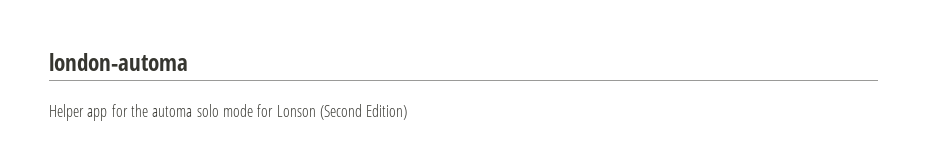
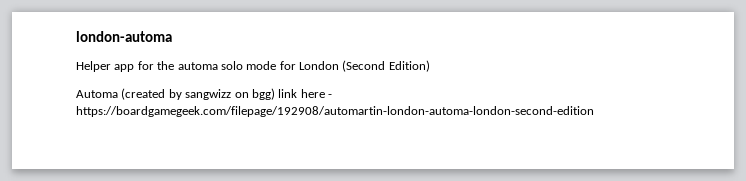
- Helper app for the automa solo mode for Lonson (Second Edition)
+ Helper app for the automa solo mode for London (Second Edition)
+ Automa (created by sangwizz on bgg) link here - https://boardgamegeek.com/filepage/192908/automartin-london-automa-london-second-edition

